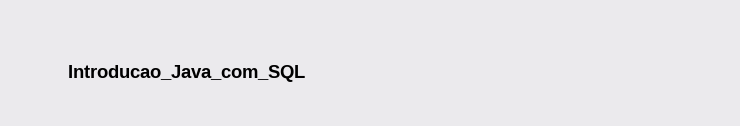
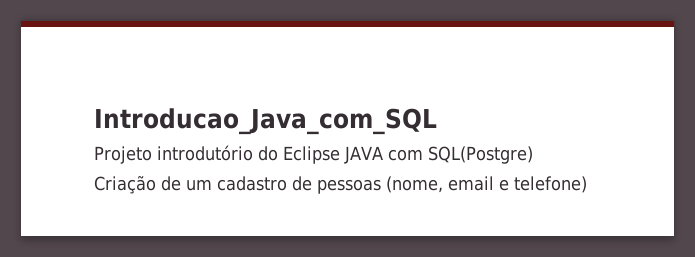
+ Projeto introdutório do Eclipse JAVA com SQL(Postgre)
+ Criação de um cadastro de pessoas (nome, email e telefone)

